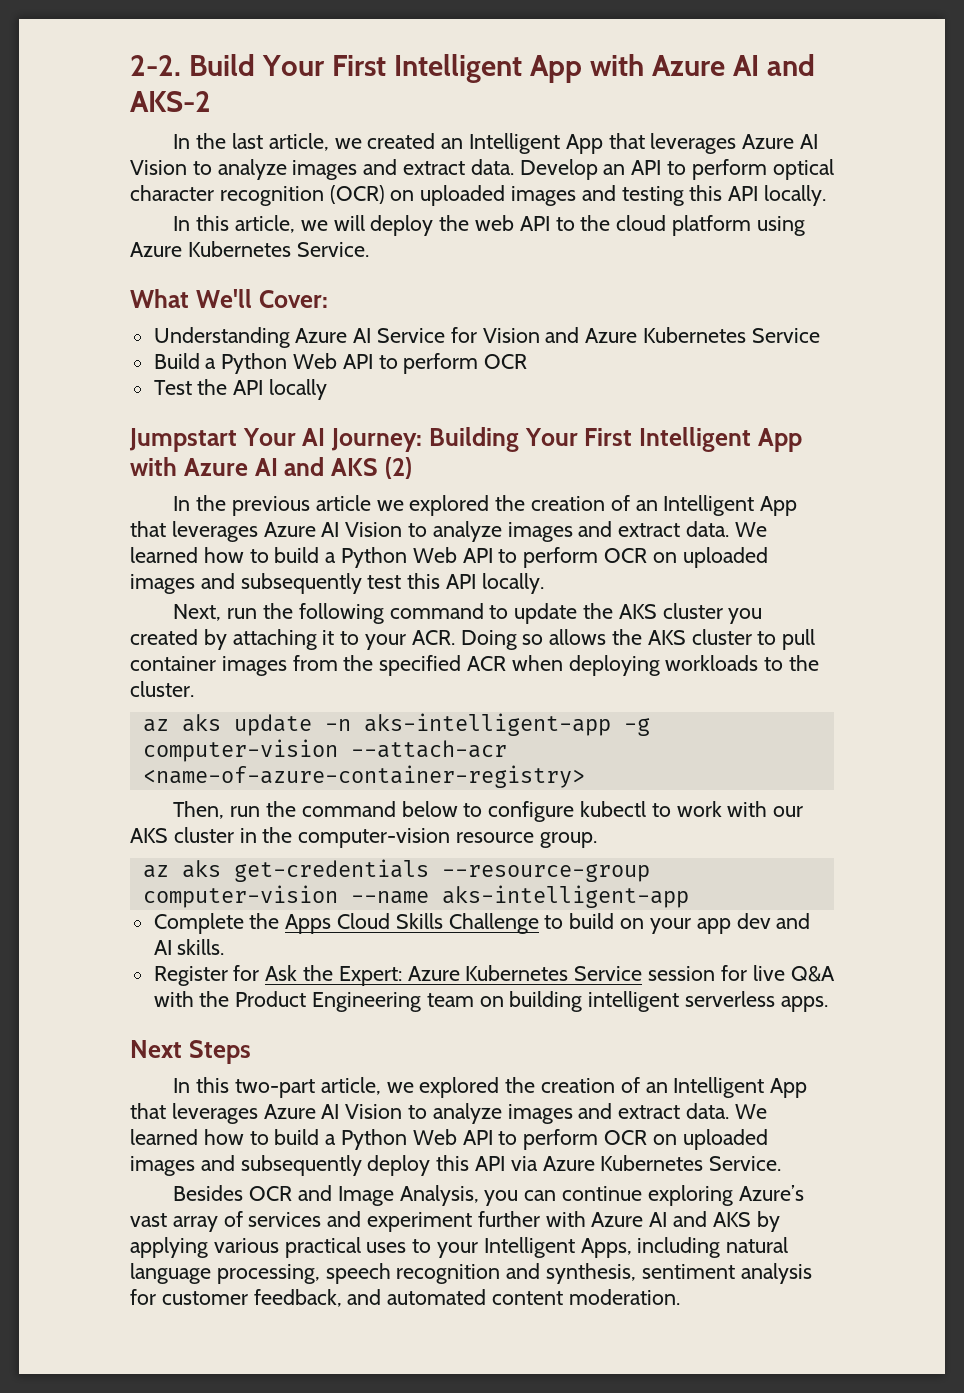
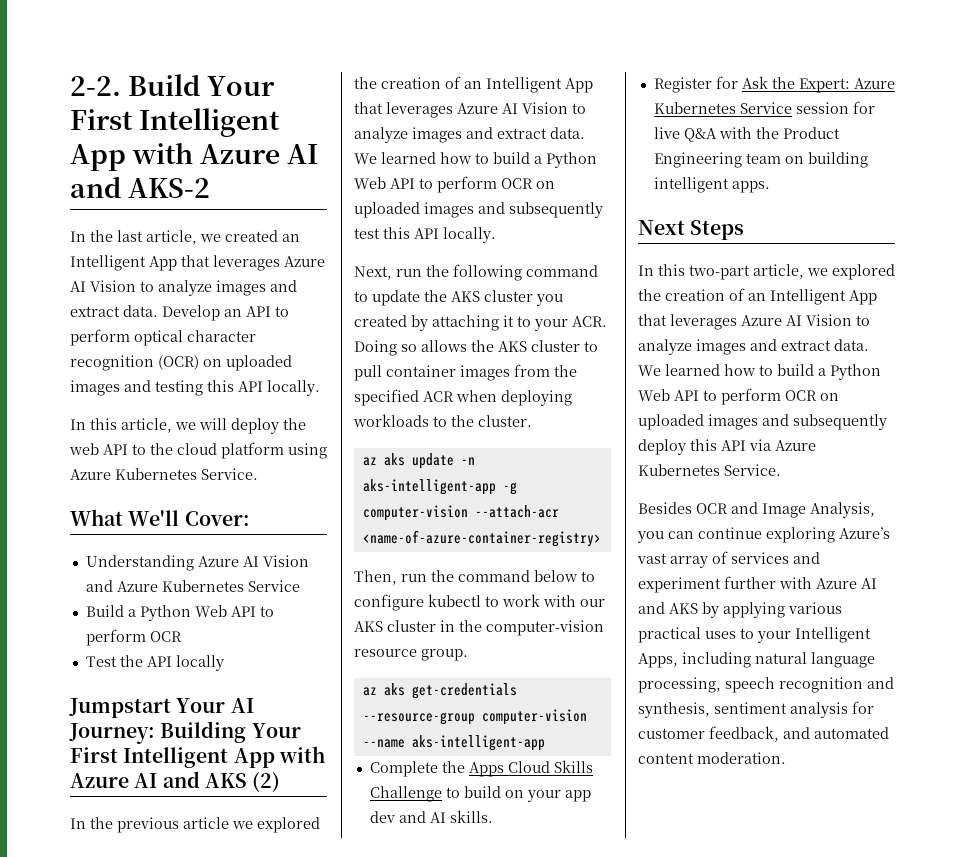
- Understanding Azure AI Service for Vision and Azure Kubernetes Service
+ Understanding Azure AI Vision and Azure Kubernetes Service
- Register for Ask the Expert: Azure Kubernetes Service session for live Q&A with the Product Engineering team on building intelligent serverless apps.
+ Register for Ask the Expert: Azure Kubernetes Service session for live Q&A with the Product Engineering team on building intelligent apps.

